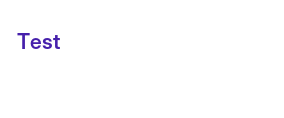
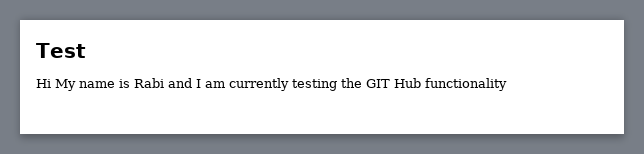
+ Hi My name is Rabi and I am currently testing the GIT Hub functionality

